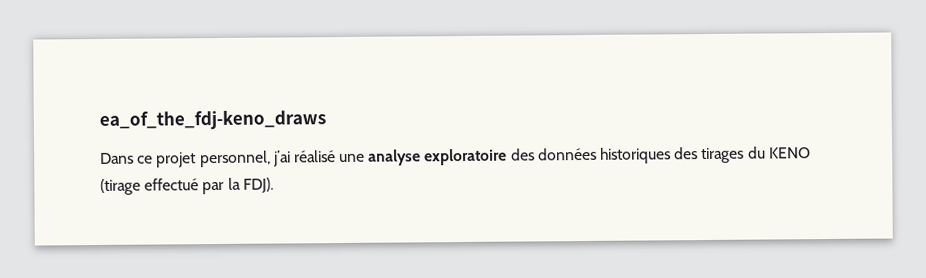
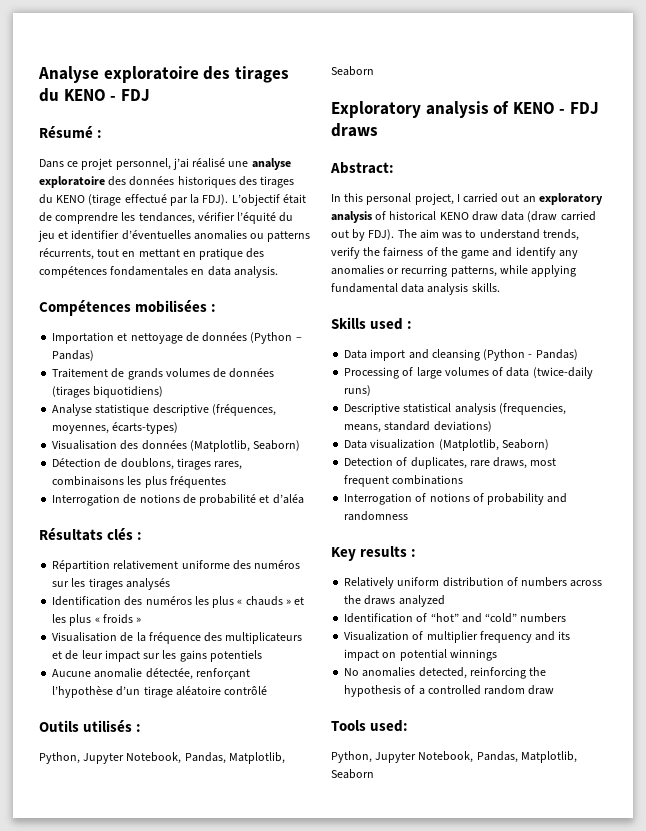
- ea_of_the_fdj-keno_draws
+ Analyse exploratoire des tirages du KENO - FDJ
+ Résumé :
+ L’objectif était de comprendre les tendances, vérifier l’équité du jeu et identifier d’éventuelles anomalies ou patterns récurrents, tout en mettant en pratique des compétences fondamentales en data analysis.
+ Compétences mobilisées :
+ Importation et nettoyage de données (Python – Pandas)
+ Traitement de grands volumes de données (tirages biquotidiens)
+ Analyse statistique descriptive (fréquences, moyennes, écarts-types)
+ Visualisation des données (Matplotlib, Seaborn)
+ Détection de doublons, tirages rares, combinaisons les plus fréquentes
+ Interrogation de notions de probabilité et d’aléa
+ Résultats clés :
+ Répartition relativement uniforme des numéros sur les tirages analysés
+ Identification des numéros les plus « chauds » et les plus « froids »
+ Visualisation de la fréquence des multiplicateurs et de leur impact sur les gains potentiels
+ Aucune anomalie détectée, renforçant l’hypothèse d’un tirage aléatoire contrôlé
+ Outils utilisés :
+ Python, Jupyter Notebook, Pandas, Matplotlib, Seaborn
+ Exploratory analysis of KENO - FDJ draws
+ Abstract:
+ In this personal project, I carried out an exploratory analysis of historical KENO draw data (draw carried out by FDJ). The aim was to understand trends, verify the fairness of the game and identify any anomalies or recurring patterns, while applying fundamental data analysis skills.
+ Skills used :
+ Data import and cleansing (Python - Pandas)
+ Processing of large volumes of data (twice-daily runs)
+ Descriptive statistical analysis (frequencies, means, standard deviations)
+ Data visualization (Matplotlib, Seaborn)
+ Detection of duplicates, rare draws, most frequent combinations
+ Interrogation of notions of probability and randomness
+ Key results :
+ Relatively uniform distribution of numbers across the draws analyzed
+ Identification of “hot” and “cold” numbers
+ Visualization of multiplier frequency and its impact on potential winnings
+ No anomalies detected, reinforcing the hypothesis of a controlled random draw
+ Tools used:
+ Python, Jupyter Notebook, Pandas, Matplotlib, Seaborn

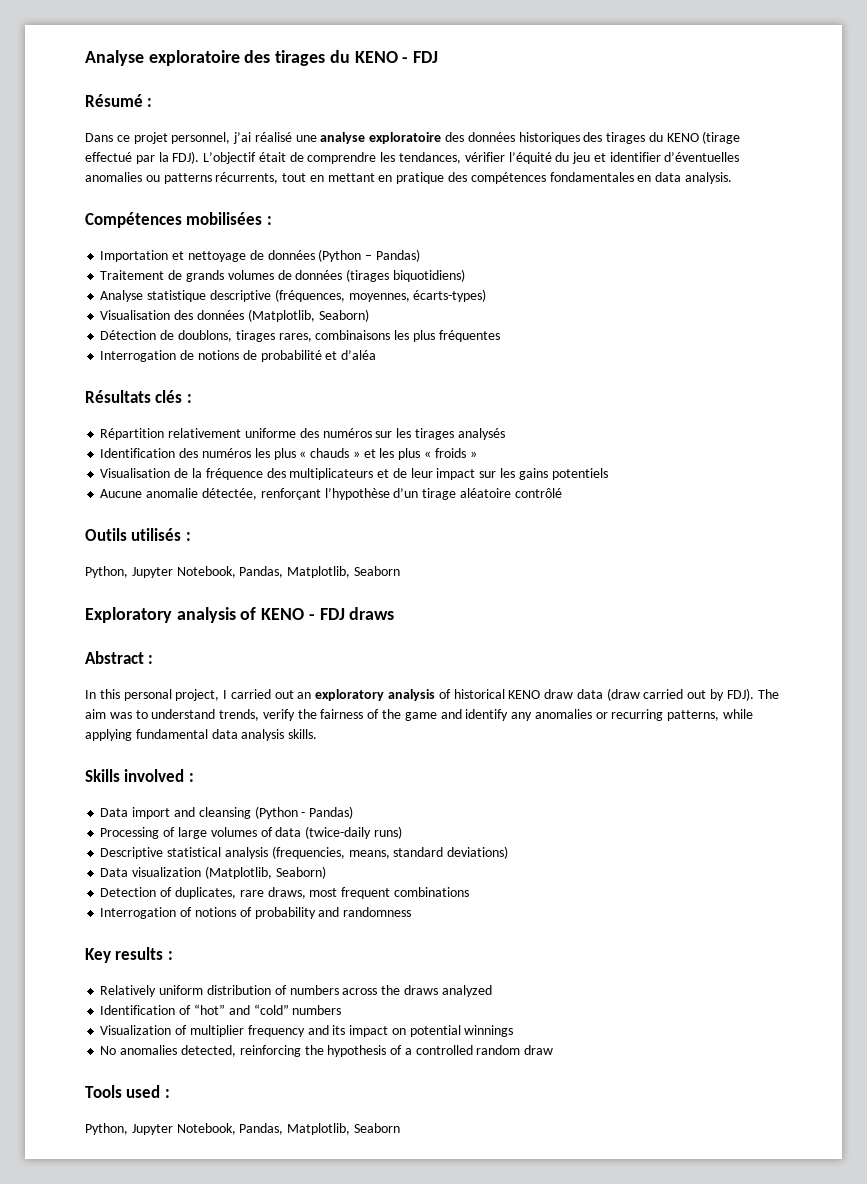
- Abstract:
+ Abstract :
- Skills used :
+ Skills involved :
- Tools used:
+ Tools used :

